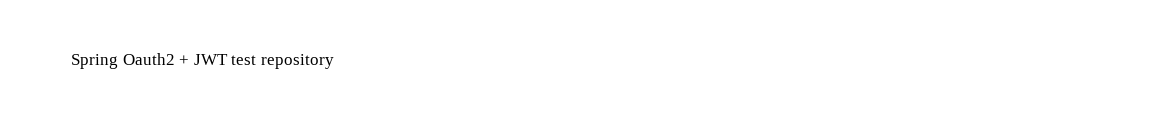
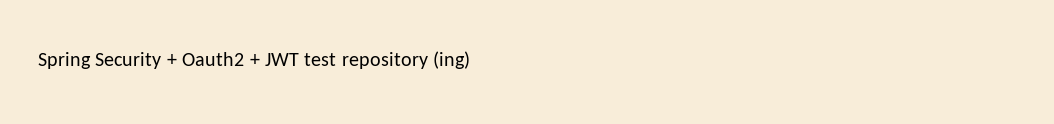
- Spring Oauth2 + JWT test repository
+ Spring Security + Oauth2 + JWT test repository (ing)

